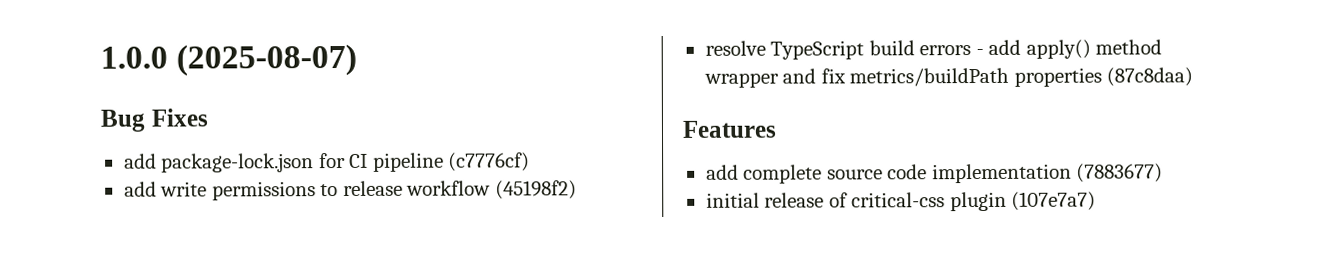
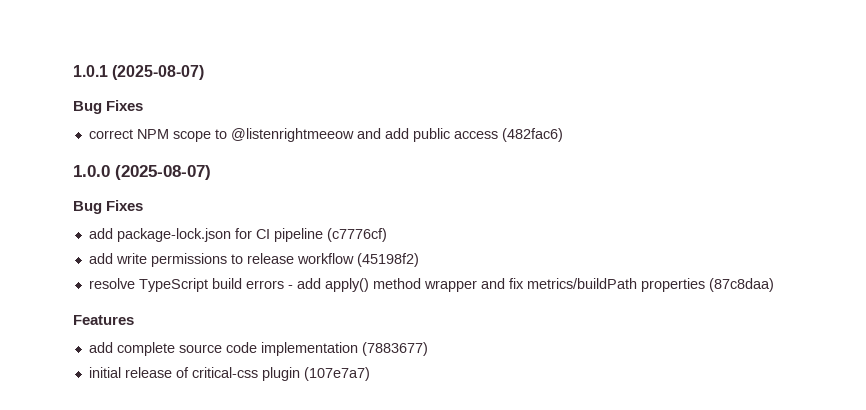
+ 1.0.1 (2025-08-07)
+ Bug Fixes
+ correct NPM scope to @listenrightmeeow and add public access (482fac6)

